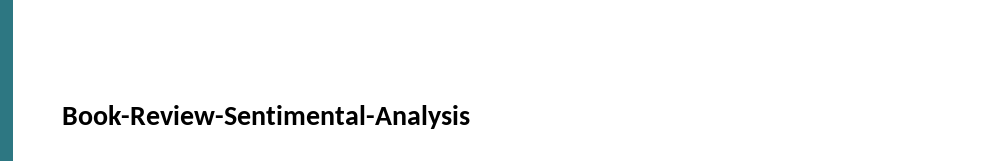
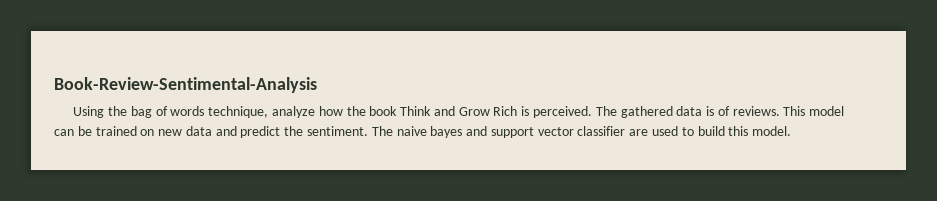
+ Using the bag of words technique, analyze how the book Think and Grow Rich is perceived. The gathered data is of reviews. This model can be trained on new data and predict the sentiment. The naive bayes and support vector classifier are used to build this model.

